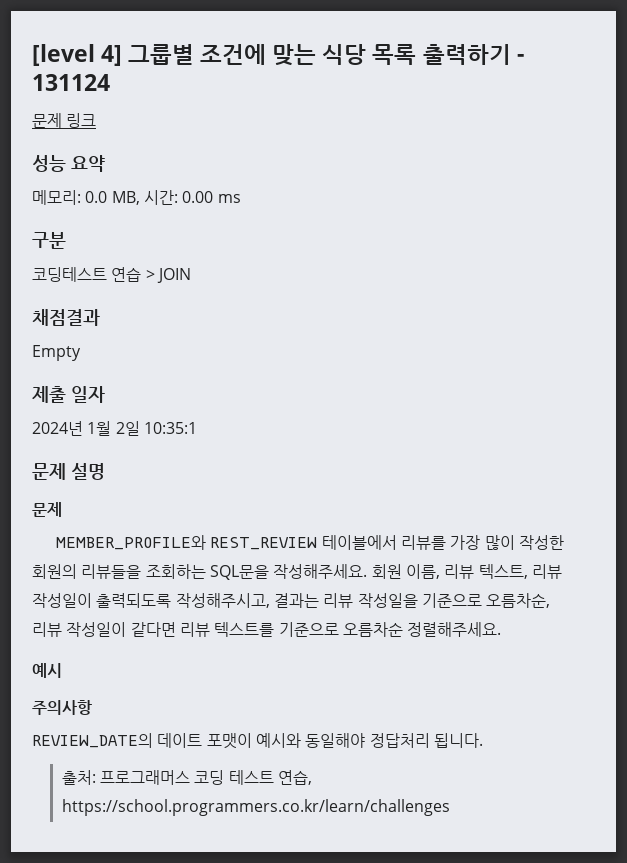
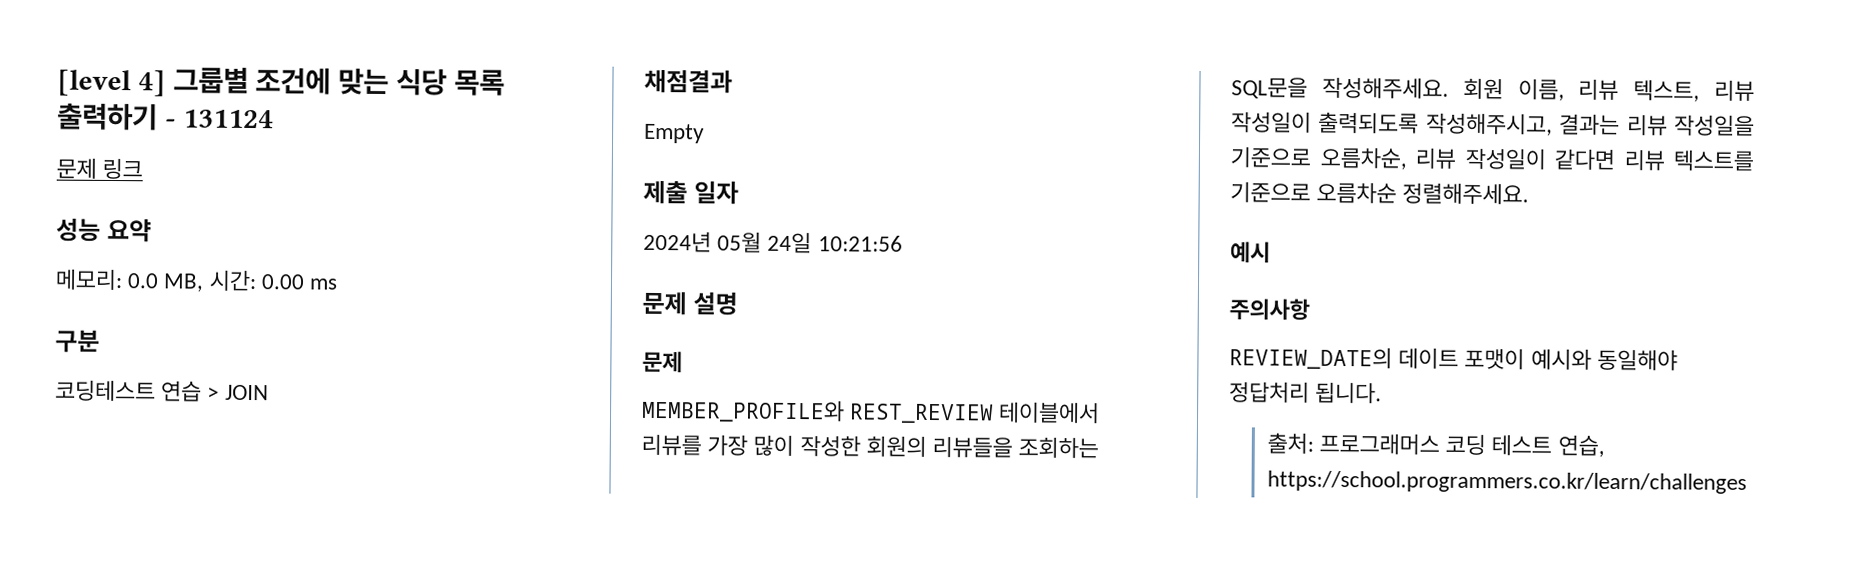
- 2024년 1월 2일 10:35:1
+ 2024년 05월 24일 10:21:56

